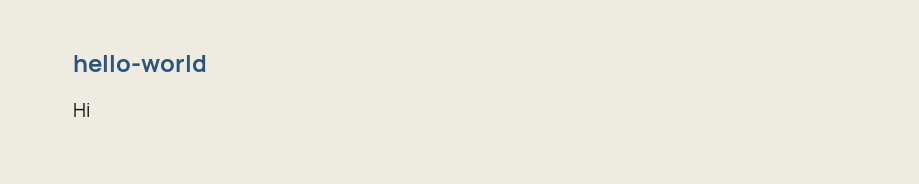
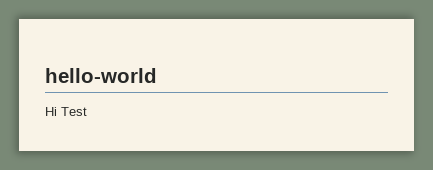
- Hi
+ Hi Test

